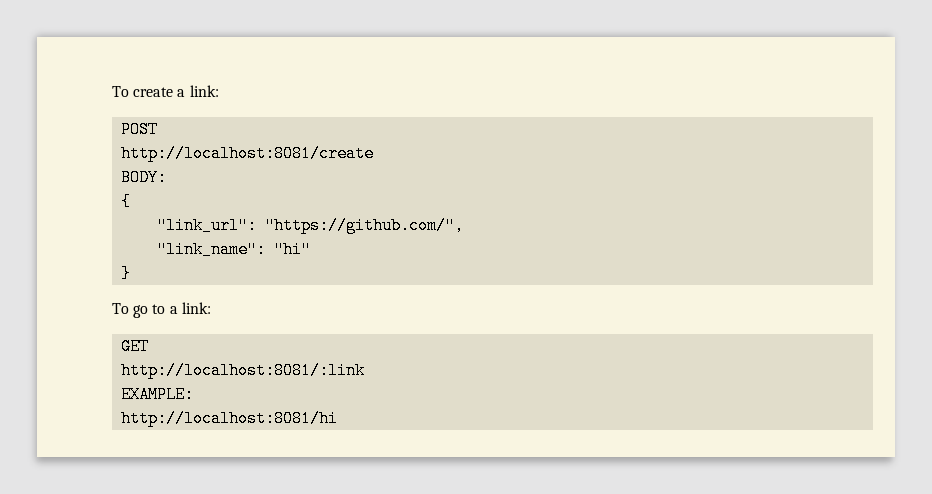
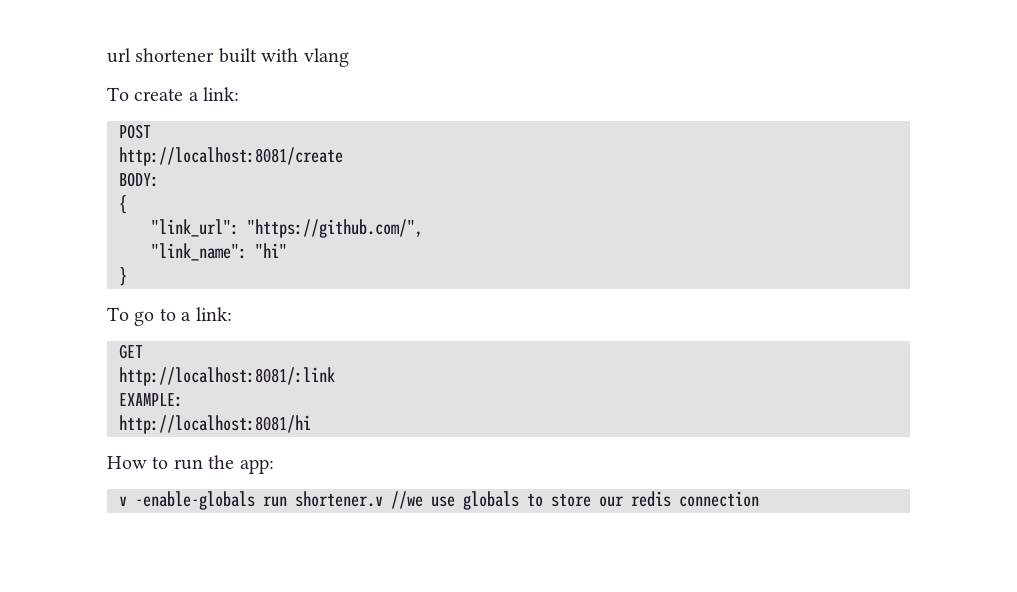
+ url shortener built with vlang
+ How to run the app:
+ v -enable-globals run shortener.v //we use globals to store our redis connection

